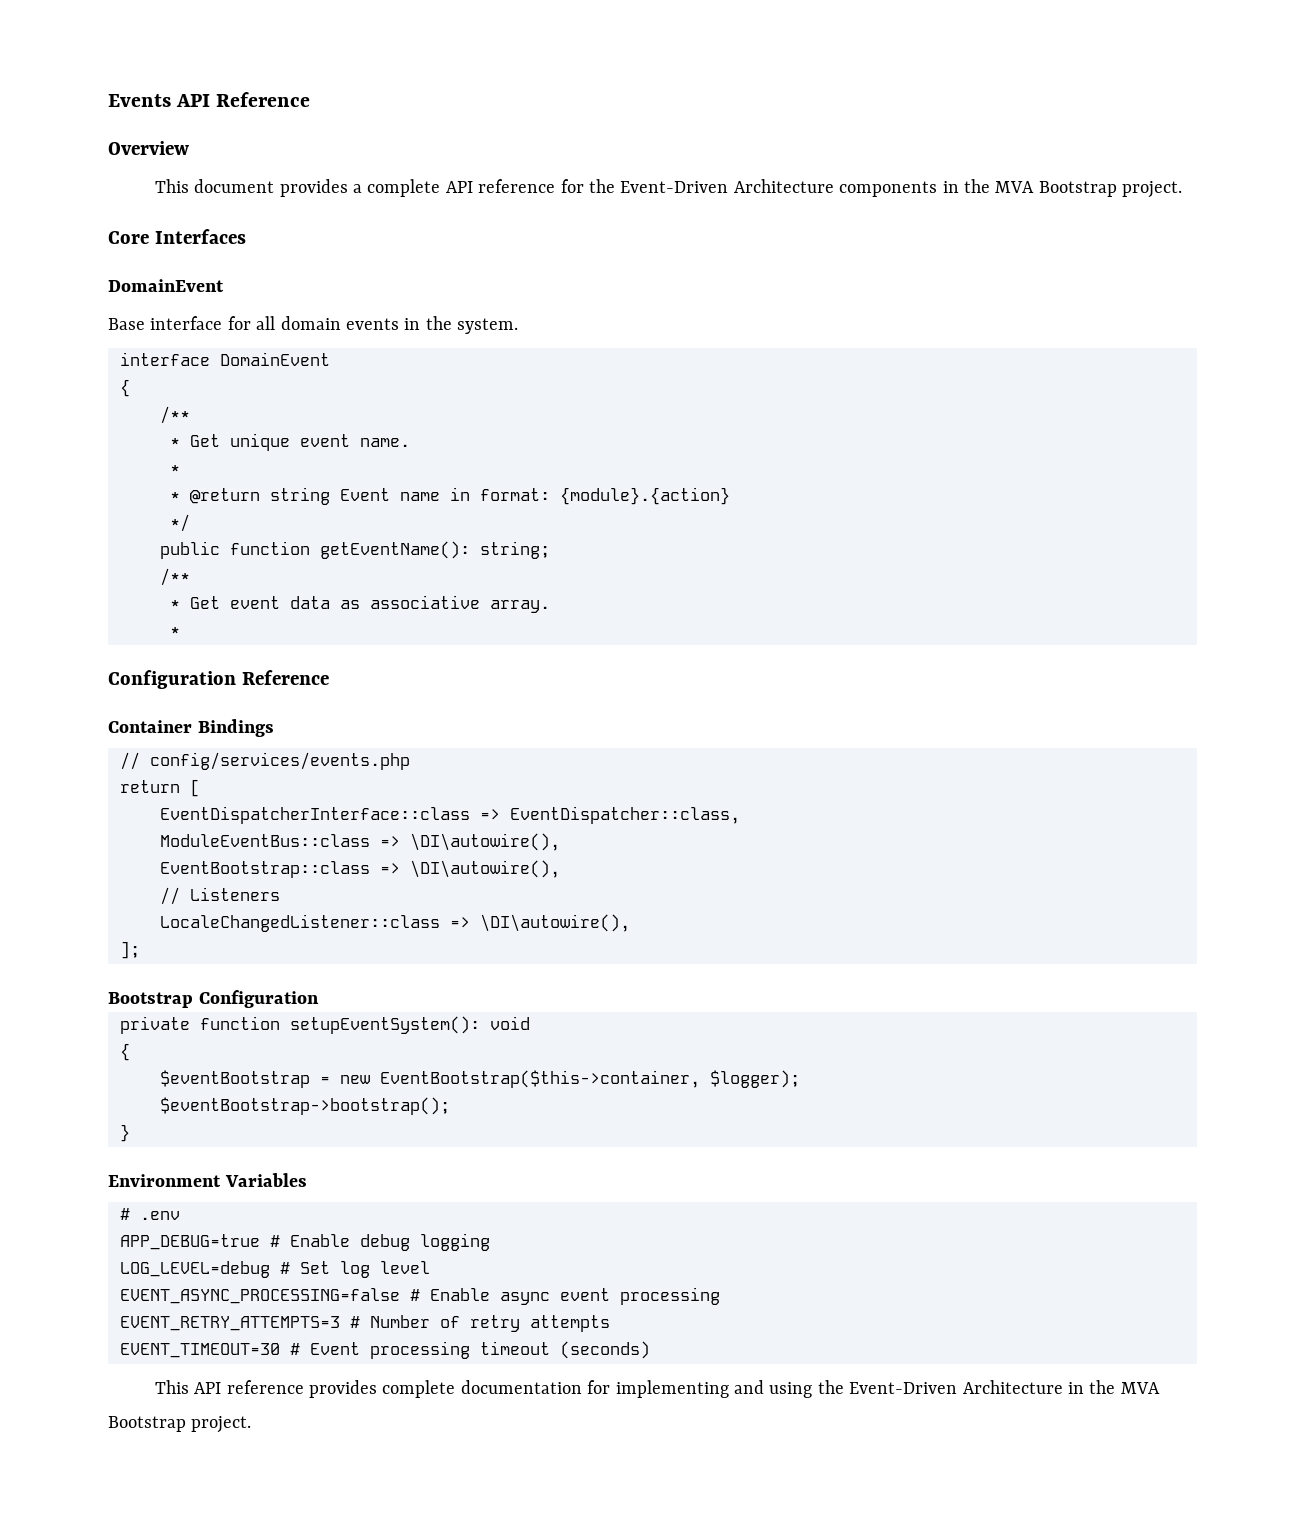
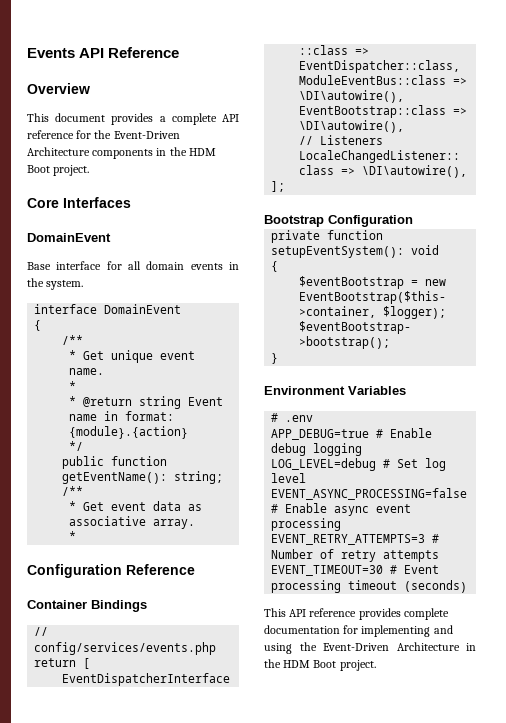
- This document provides a complete API reference for the Event-Driven Architecture components in the MVA Bootstrap project.
+ This document provides a complete API reference for the Event-Driven Architecture components in the HDM Boot project.
- This API reference provides complete documentation for implementing and using the Event-Driven Architecture in the MVA Bootstrap project.
+ This API reference provides complete documentation for implementing and using the Event-Driven Architecture in the HDM Boot project.

